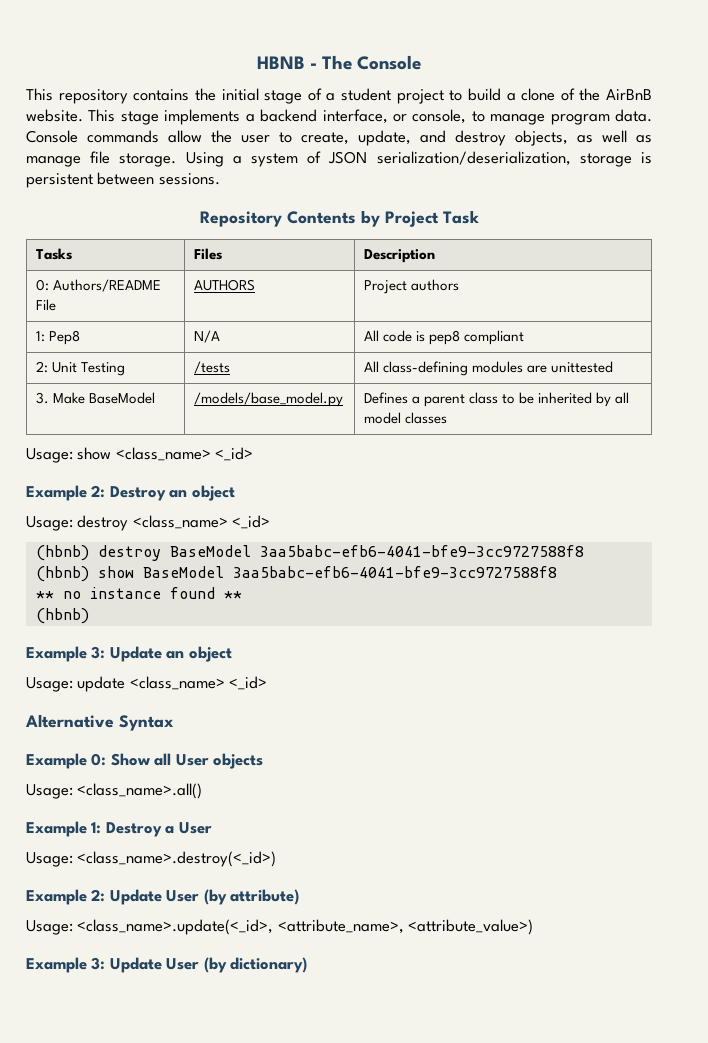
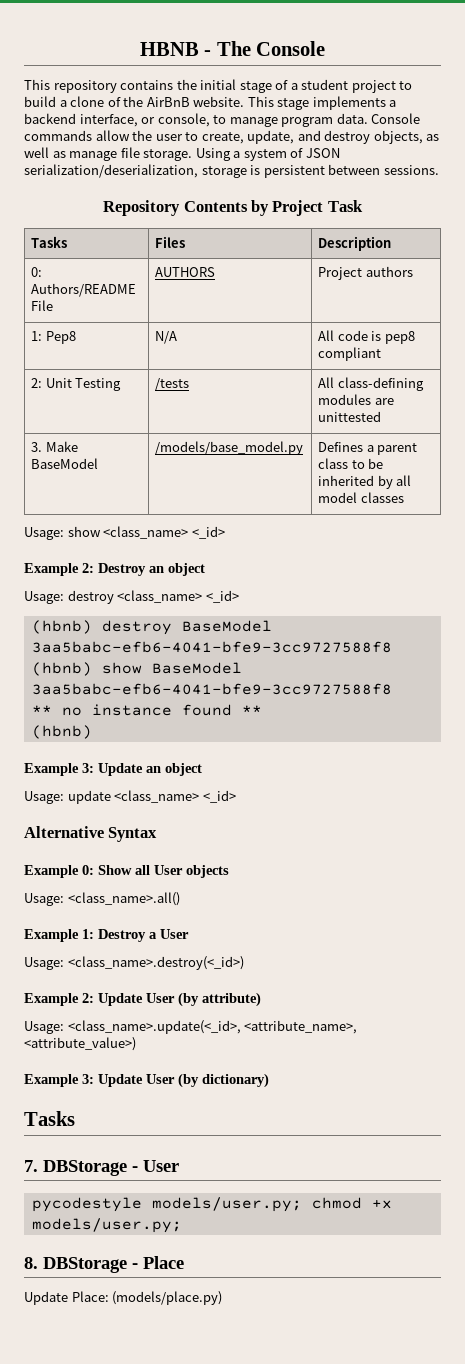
  Example 3: Update User (by dictionary)
+ Tasks
+ 7. DBStorage - User
+ pycodestyle models/user.py; chmod +x models/user.py;
+ 8. DBStorage - Place
+ Update Place: (models/place.py)

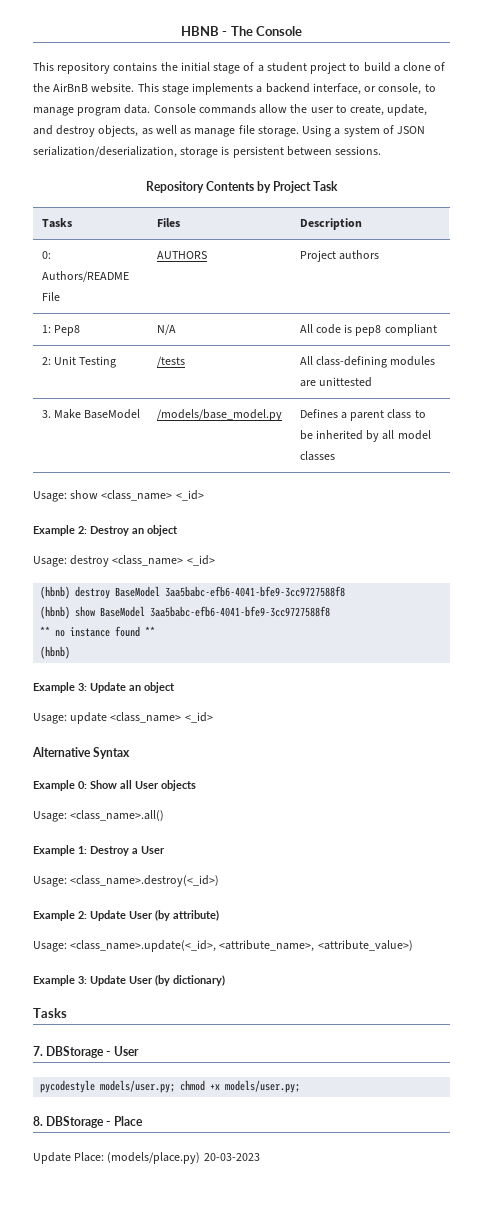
- Update Place: (models/place.py)
+ Update Place: (models/place.py) 20-03-2023

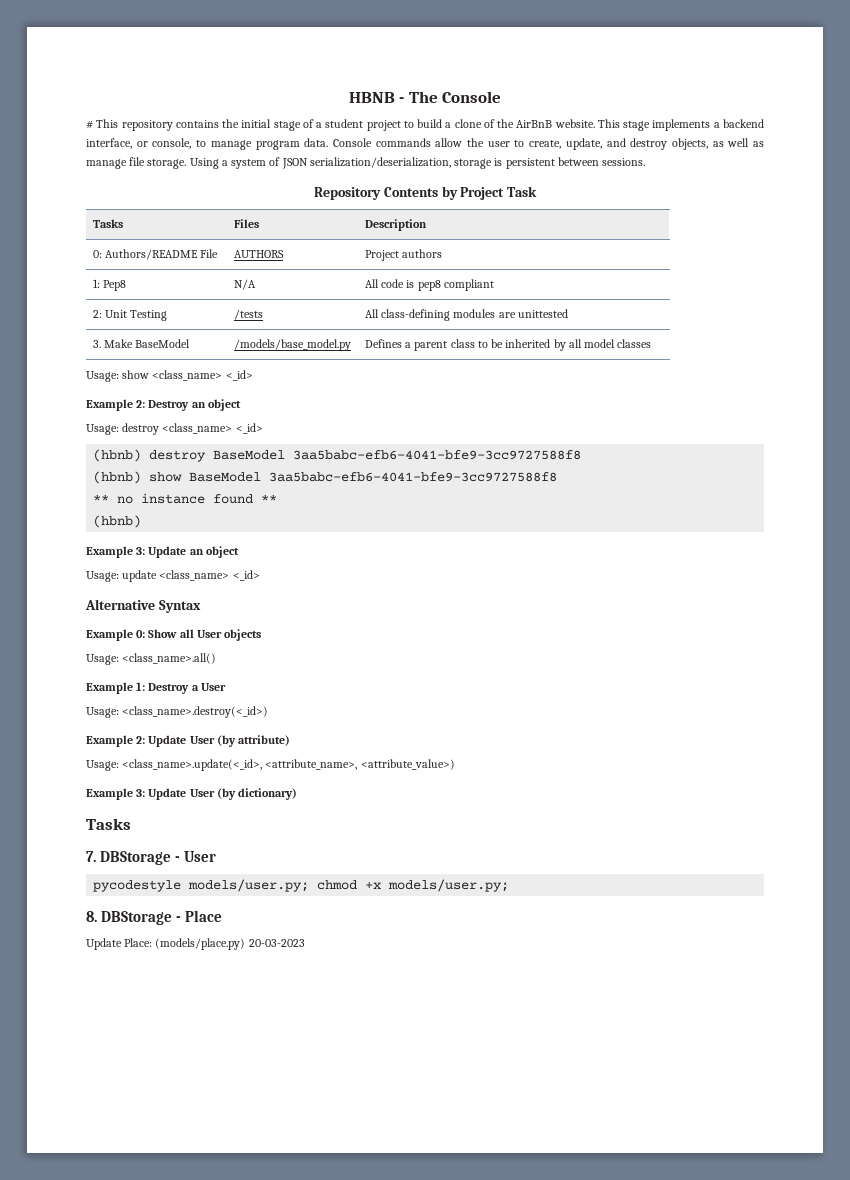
- This repository contains the initial stage of a student project to build a clone of the AirBnB website.
+ # This repository contains the initial stage of a student project to build a clone of the AirBnB website.

